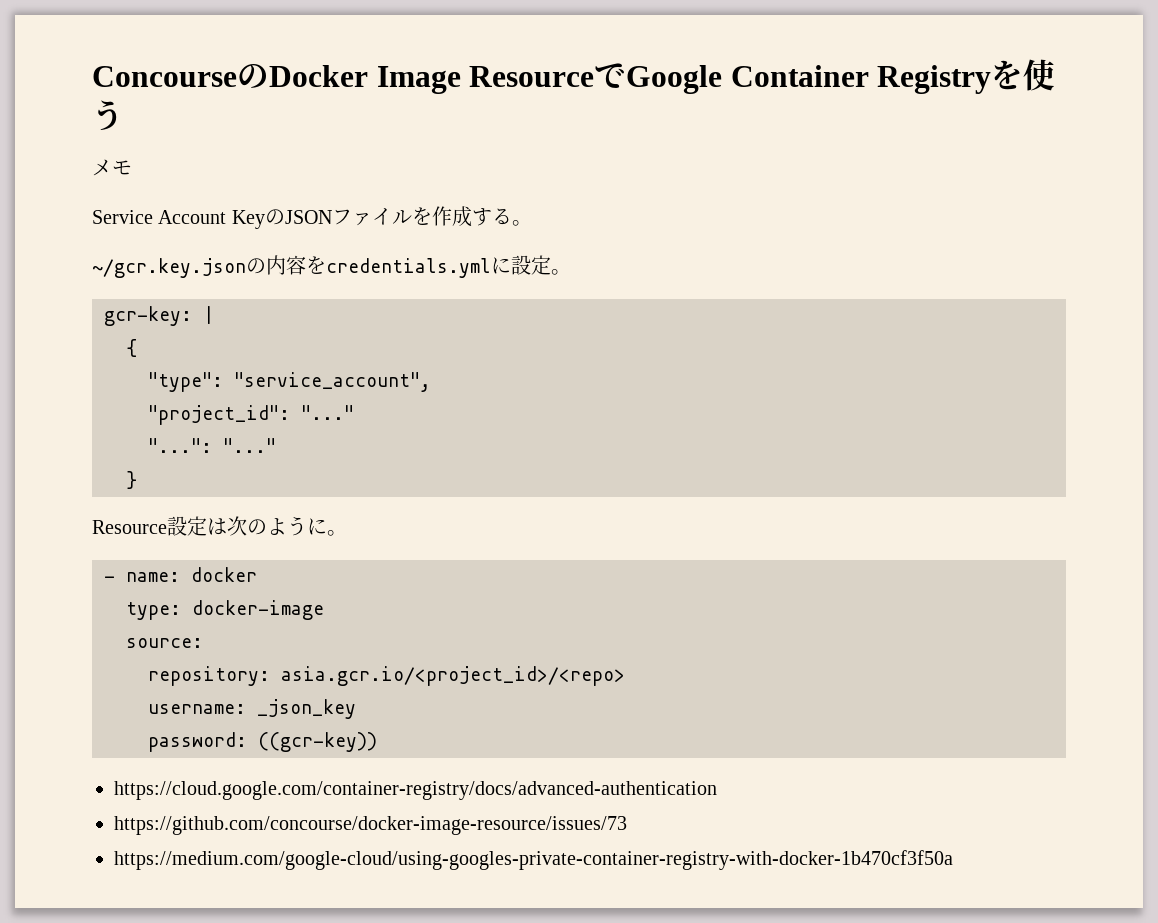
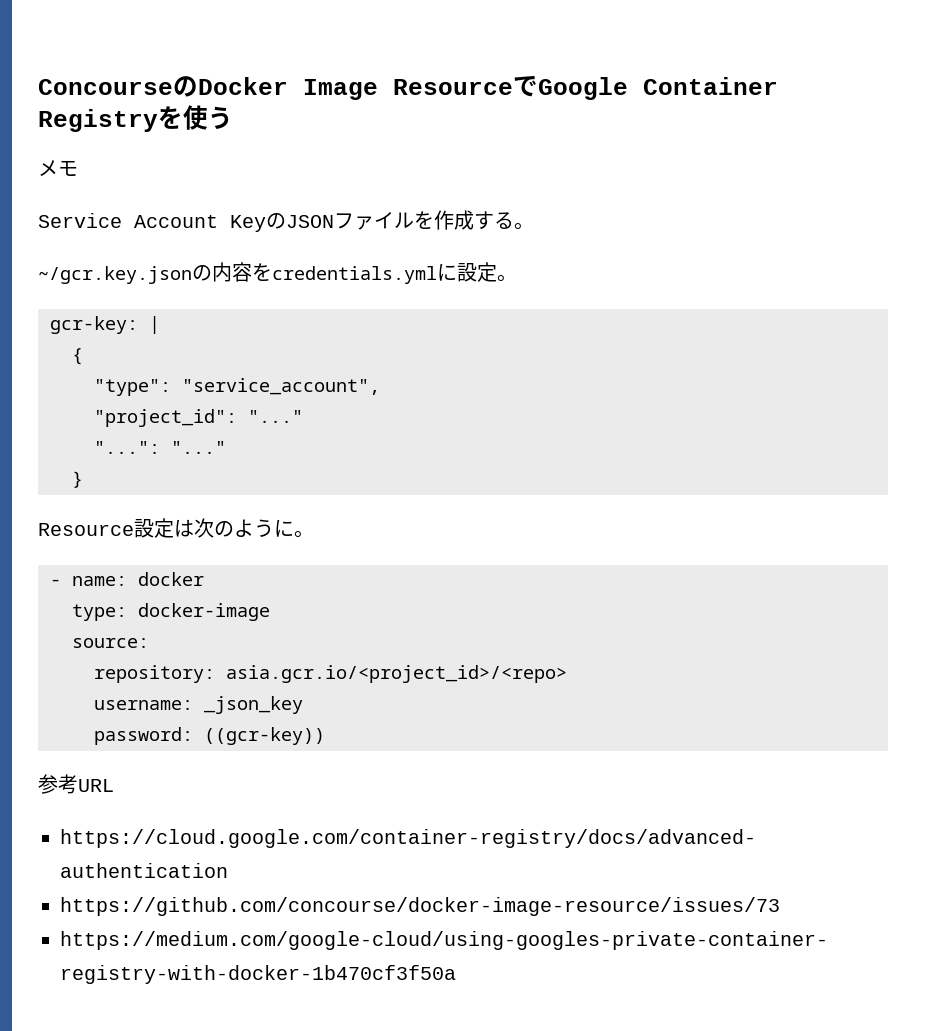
+ 参考URL

